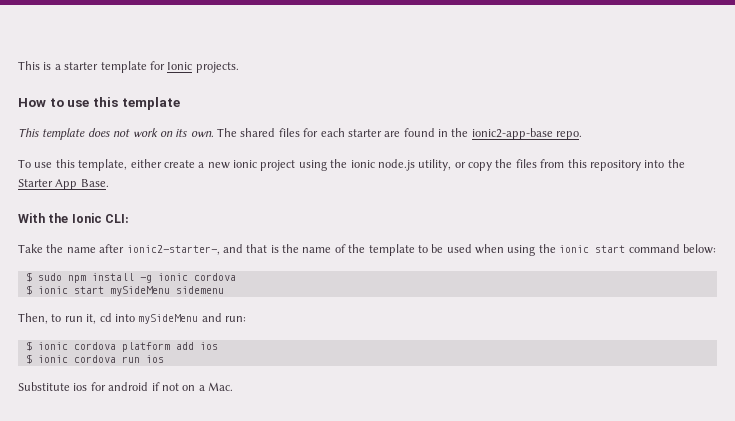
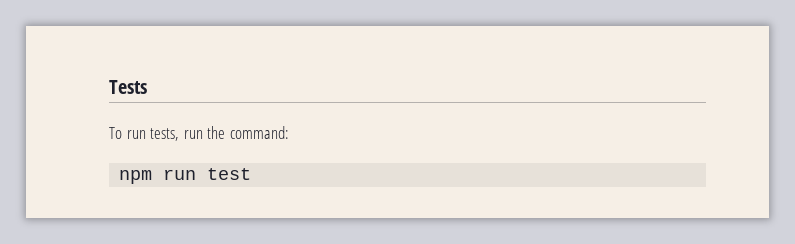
- This is a starter template for Ionic projects.
- How to use this template
- This template does not work on its own. The shared files for each starter are found in the ionic2-app-base repo.
- To use this template, either create a new ionic project using the ionic node.js utility, or copy the files from this repository into the Starter App Base.
- With the Ionic CLI:
- Take the name after ionic2-starter-, and that is the name of the template to be used when using the ionic start command below:
- $ sudo npm install -g ionic cordova
- $ ionic start mySideMenu sidemenu
- Then, to run it, cd into mySideMenu and run:
- $ ionic cordova platform add ios
- $ ionic cordova run ios
- Substitute ios for android if not on a Mac.
+ Tests
+ To run tests, run the command:
+ npm run test

